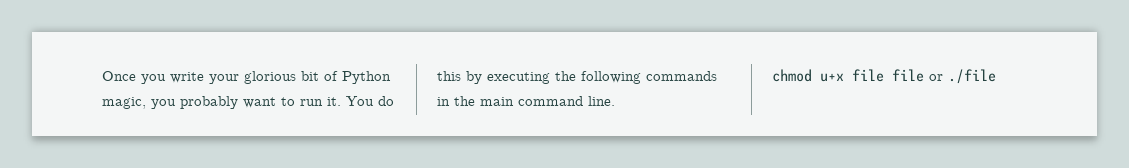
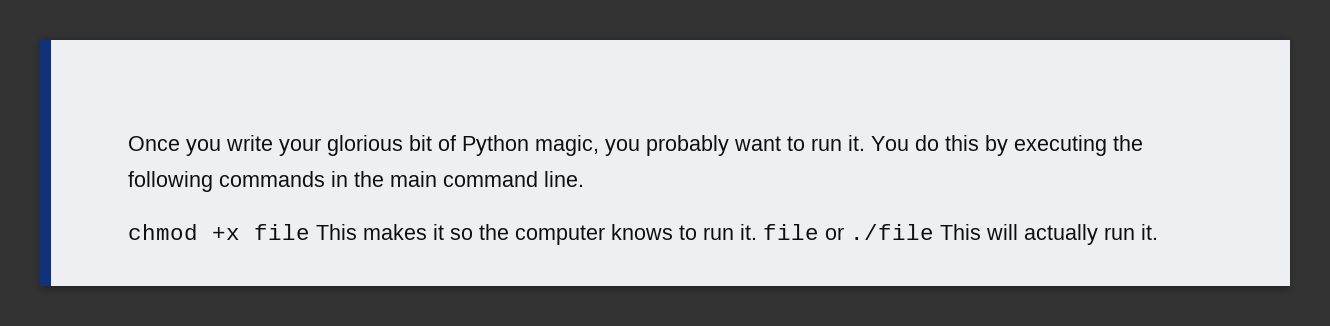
- chmod u+x file file or ./file
+ chmod +x file This makes it so the computer knows to run it. file or ./file This will actually run it.

